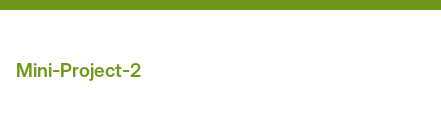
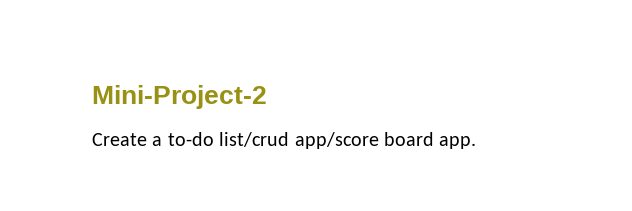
+ Create a to-do list/crud app/score board app.

